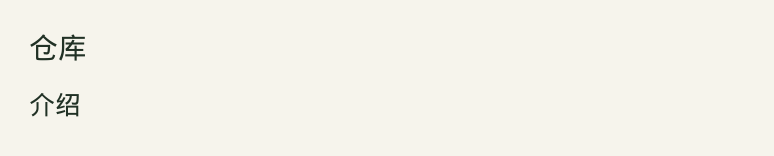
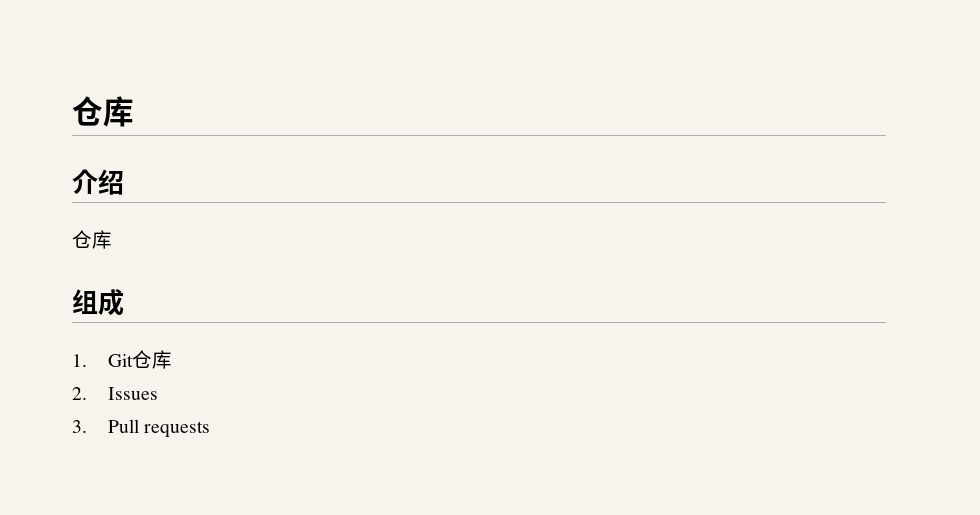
  介绍
+ 仓库
+ 组成
+ 1. Git仓库
+ 2. Issues
+ 3. Pull requests

